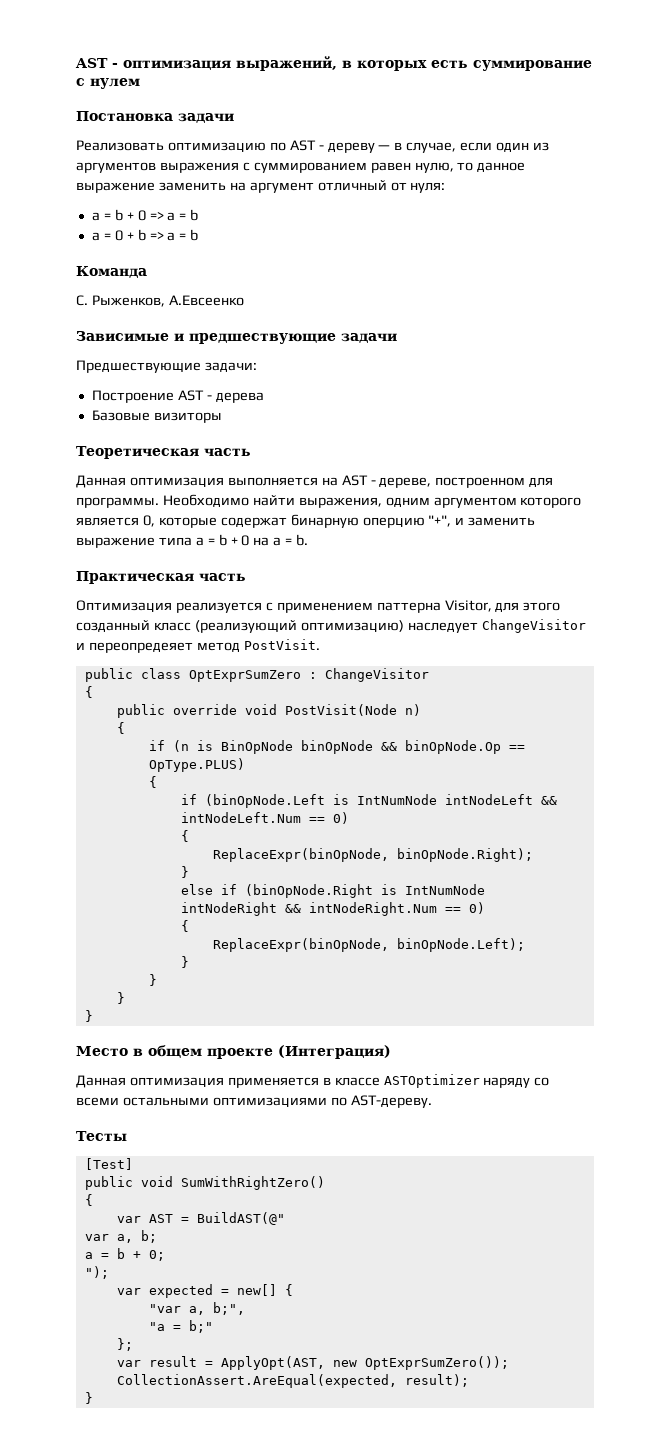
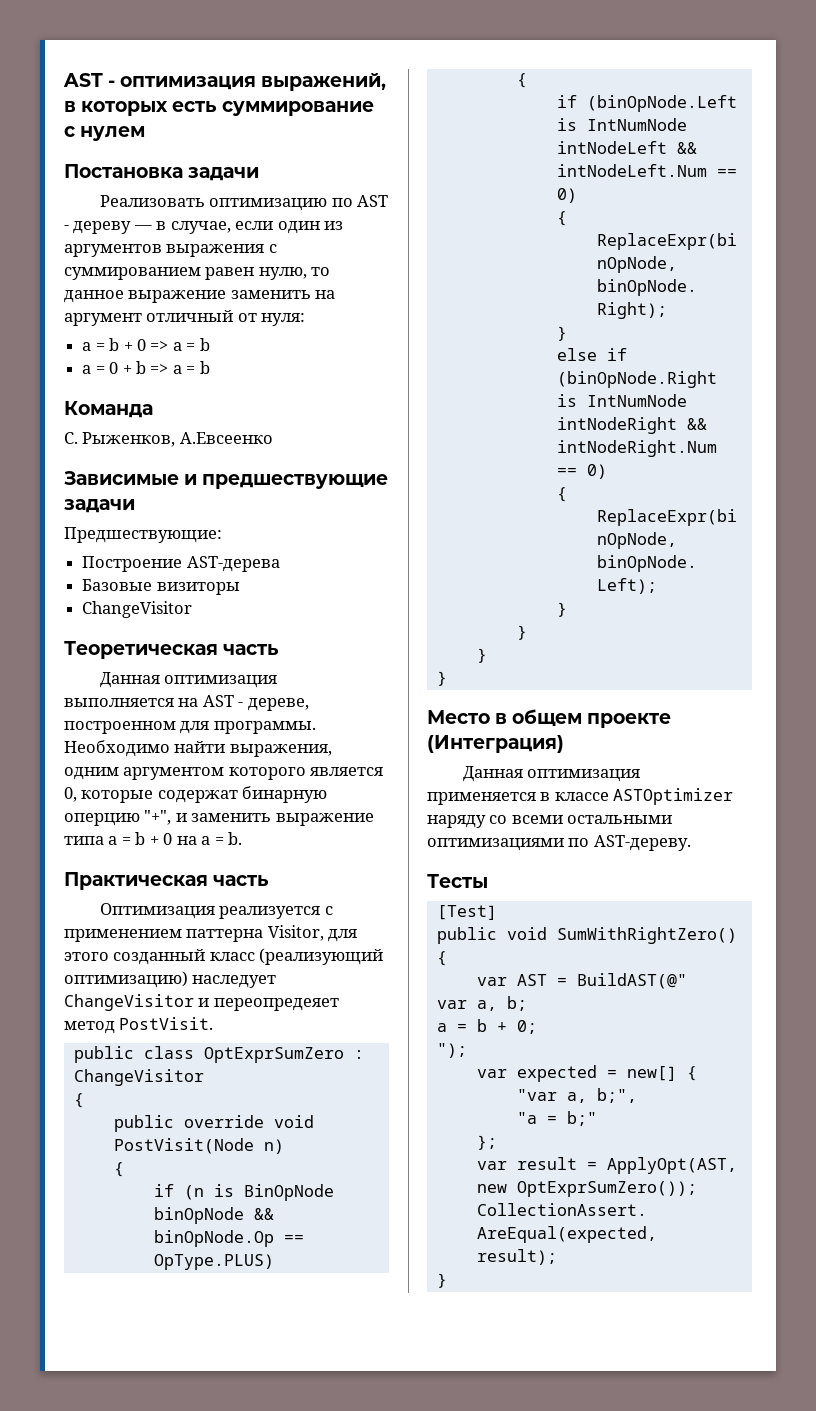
- Предшествующие задачи:
+ Предшествующие:
- Построение AST - дерева
+ Построение AST-дерева
  Базовые визиторы
+ ChangeVisitor

